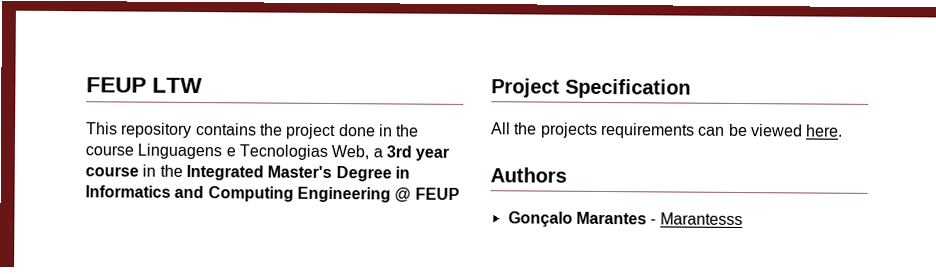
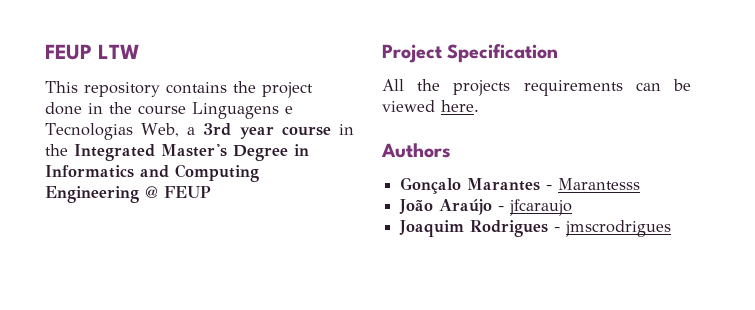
+ João Araújo - jfcaraujo
+ Joaquim Rodrigues - jmscrodrigues

